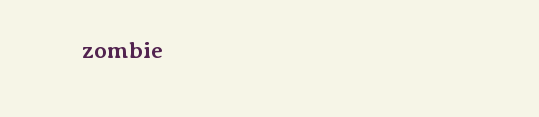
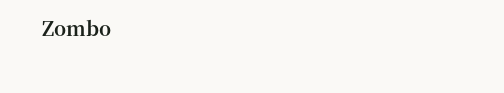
- zombie
+ Zombo

